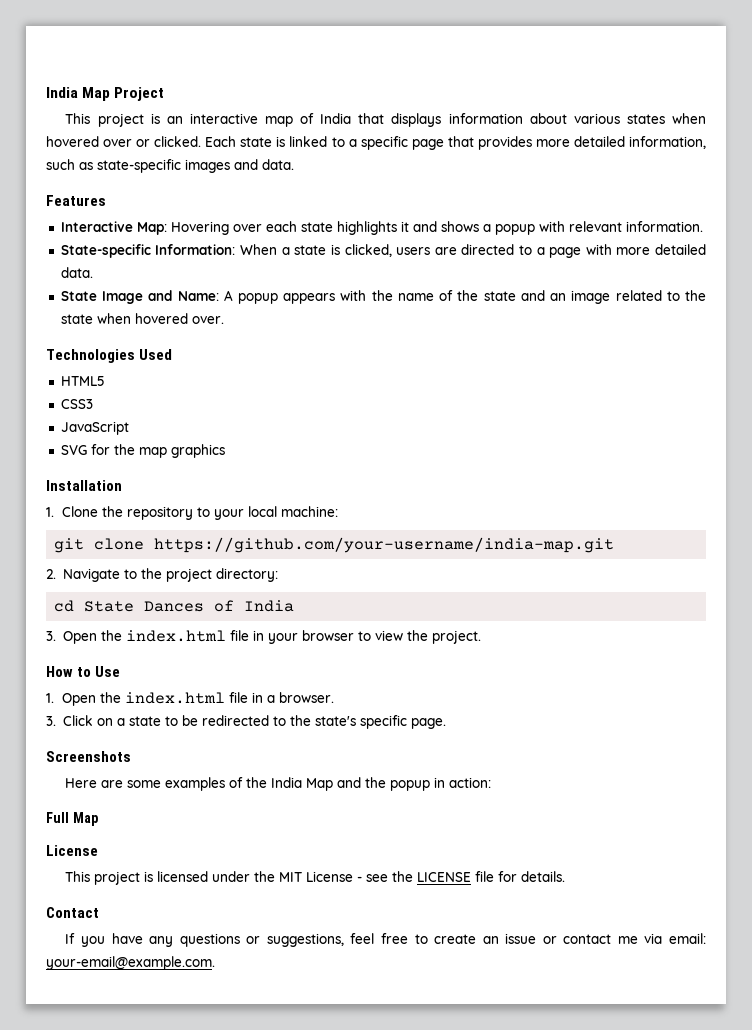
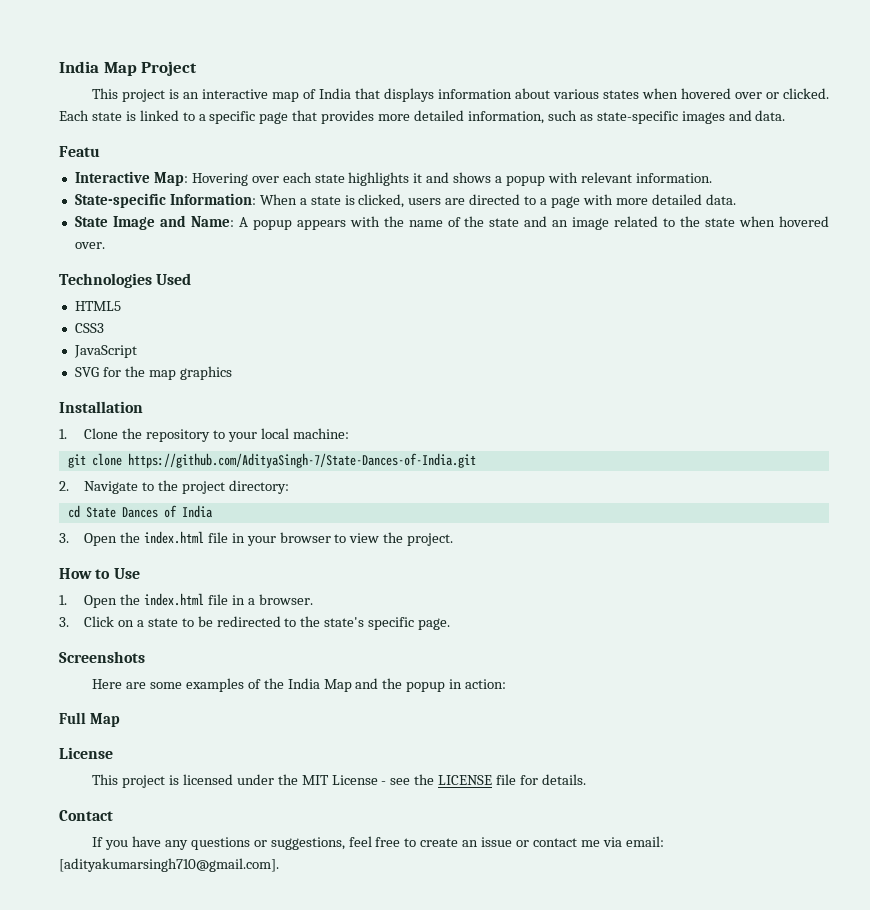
- Features
+ Featu
- git clone https://github.com/your-username/india-map.git
+ git clone https://github.com/AdityaSingh-7/State-Dances-of-India.git
- If you have any questions or suggestions, feel free to create an issue or contact me via email: your-email@example.com.
+ If you have any questions or suggestions, feel free to create an issue or contact me via email: [adityakumarsingh710@gmail.com].

